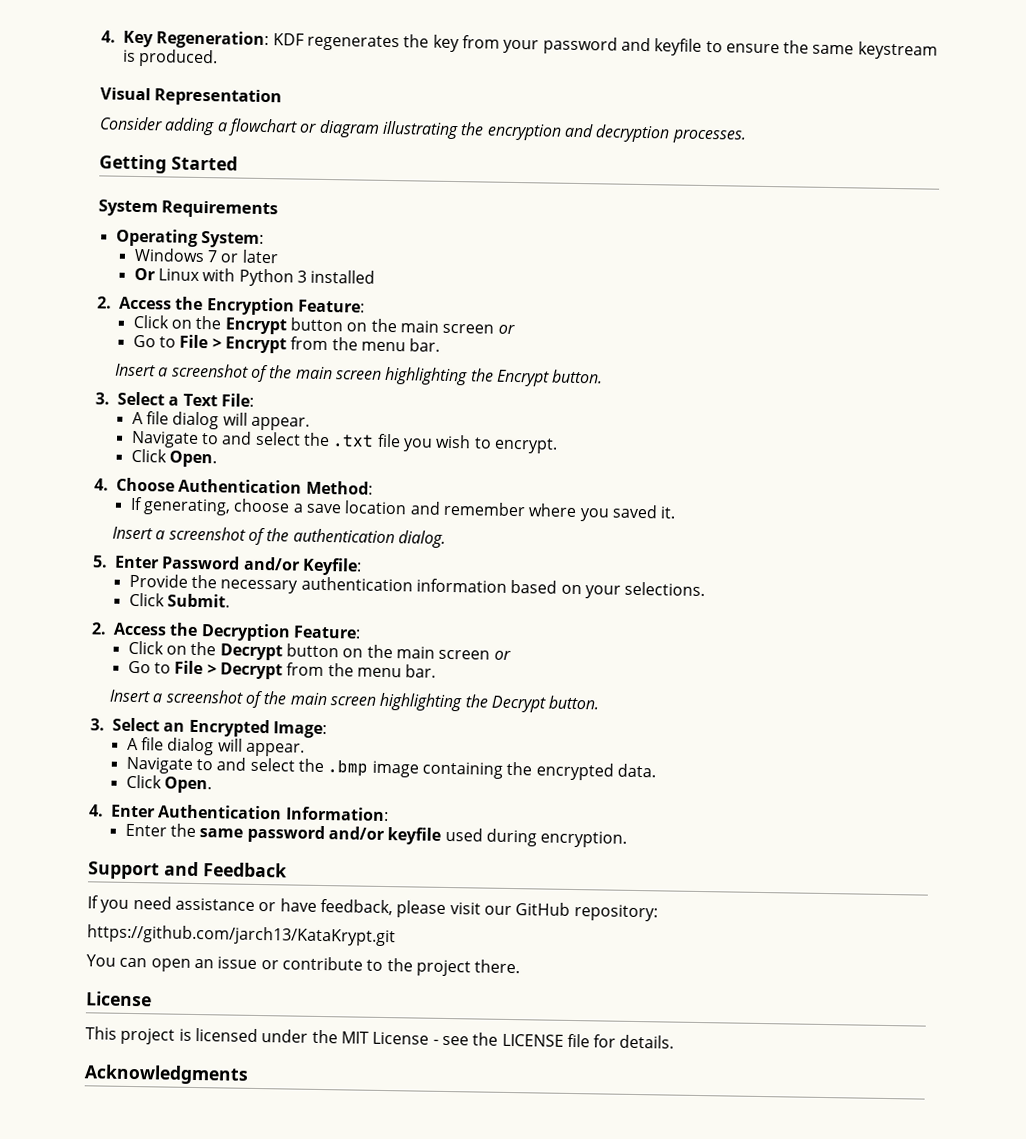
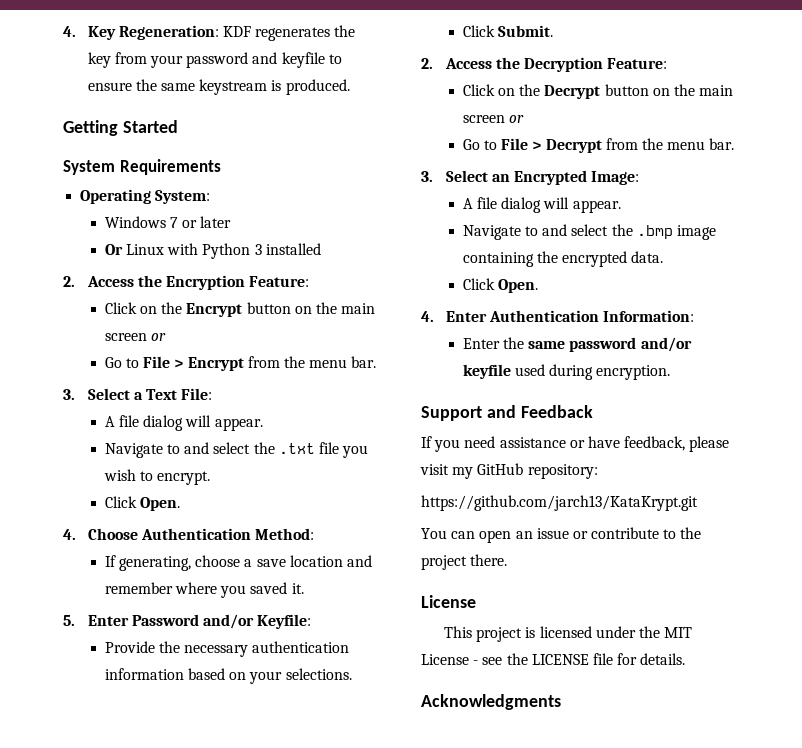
- Visual Representation
- Consider adding a flowchart or diagram illustrating the encryption and decryption processes.
- Insert a screenshot of the main screen highlighting the Encrypt button.
- Insert a screenshot of the authentication dialog.
- Insert a screenshot of the main screen highlighting the Decrypt button.
- If you need assistance or have feedback, please visit our GitHub repository:
+ If you need assistance or have feedback, please visit my GitHub repository:

